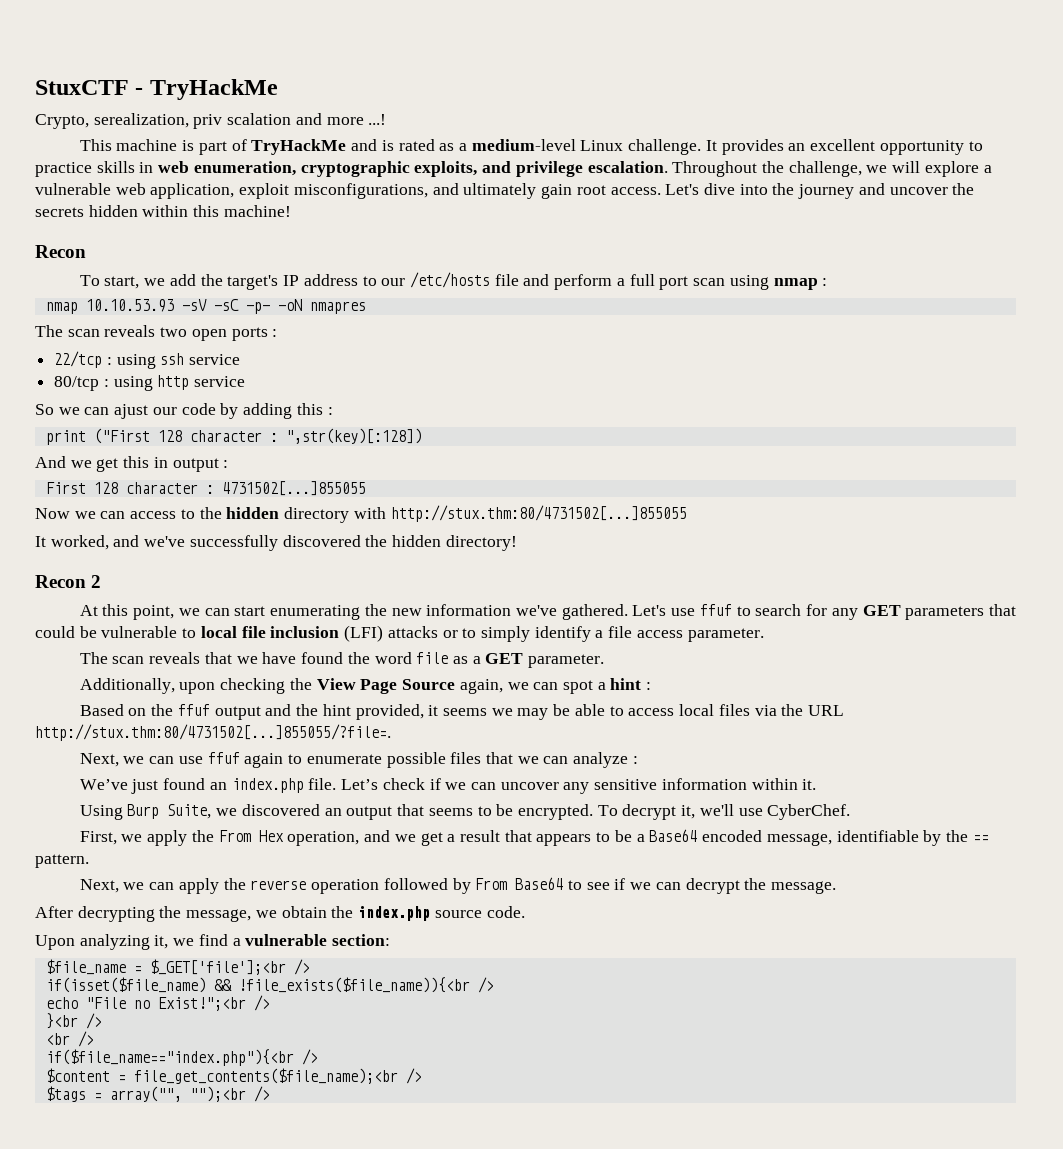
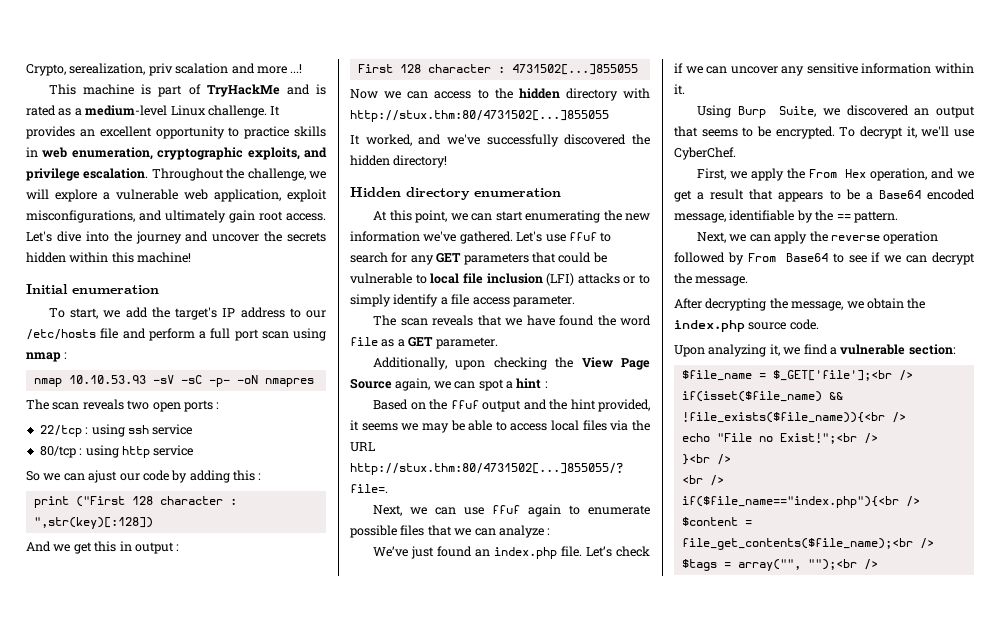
- StuxCTF - TryHackMe
  Let's dive into the journey and uncover the secrets hidden within this machine!
- Recon
+ Initial enumeration
- Recon 2
+ Hidden directory enumeration

